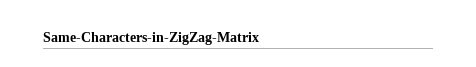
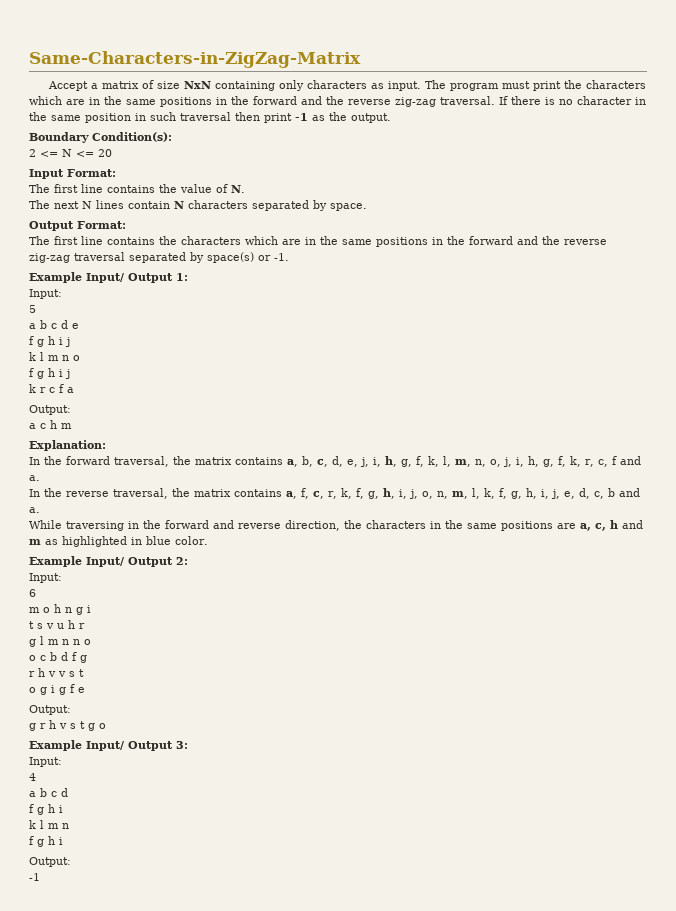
+ Accept a matrix of size NxN containing only characters as input. The program must print the characters which are in the same positions in the forward and the reverse zig-zag traversal. If there is no character in the same position in such traversal then print -1 as the output.
+ Boundary Condition(s):
+ 2 <= N <= 20
+ Input Format:
+ The first line contains the value of N.
+ The next N lines contain N characters separated by space.
+ Output Format:
+ The first line contains the characters which are in the same positions in the forward and the reverse zig-zag traversal separated by space(s) or -1.
+ Example Input/ Output 1:
+ Input:
+ 5
+ a b c d e
+ f g h i j
+ k l m n o
+ f g h i j
+ k r c f a
+ Output:
+ a c h m
+ Explanation:
+ In the forward traversal, the matrix contains a, b, c, d, e, j, i, h, g, f, k, l, m, n, o, j, i, h, g, f, k, r, c, f and a.
+ In the reverse traversal, the matrix contains a, f, c, r, k, f, g, h, i, j, o, n, m, l, k, f, g, h, i, j, e, d, c, b and a.
+ While traversing in the forward and reverse direction, the characters in the same positions are a, c, h and m as highlighted in blue color.
+ Example Input/ Output 2:
+ Input:
+ 6
+ m o h n g i
+ t s v u h r
+ g l m n n o
+ o c b d f g
+ r h v v s t
+ o g i g f e
+ Output:
+ g r h v s t g o
+ Example Input/ Output 3:
+ Input:
+ 4
+ a b c d
+ f g h i
+ k l m n
+ f g h i
+ Output:
+ -1

